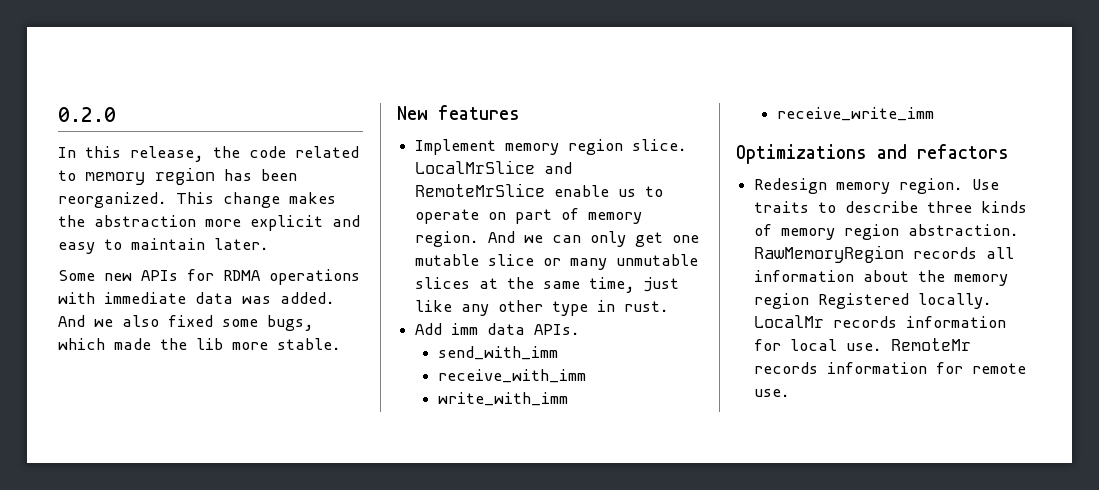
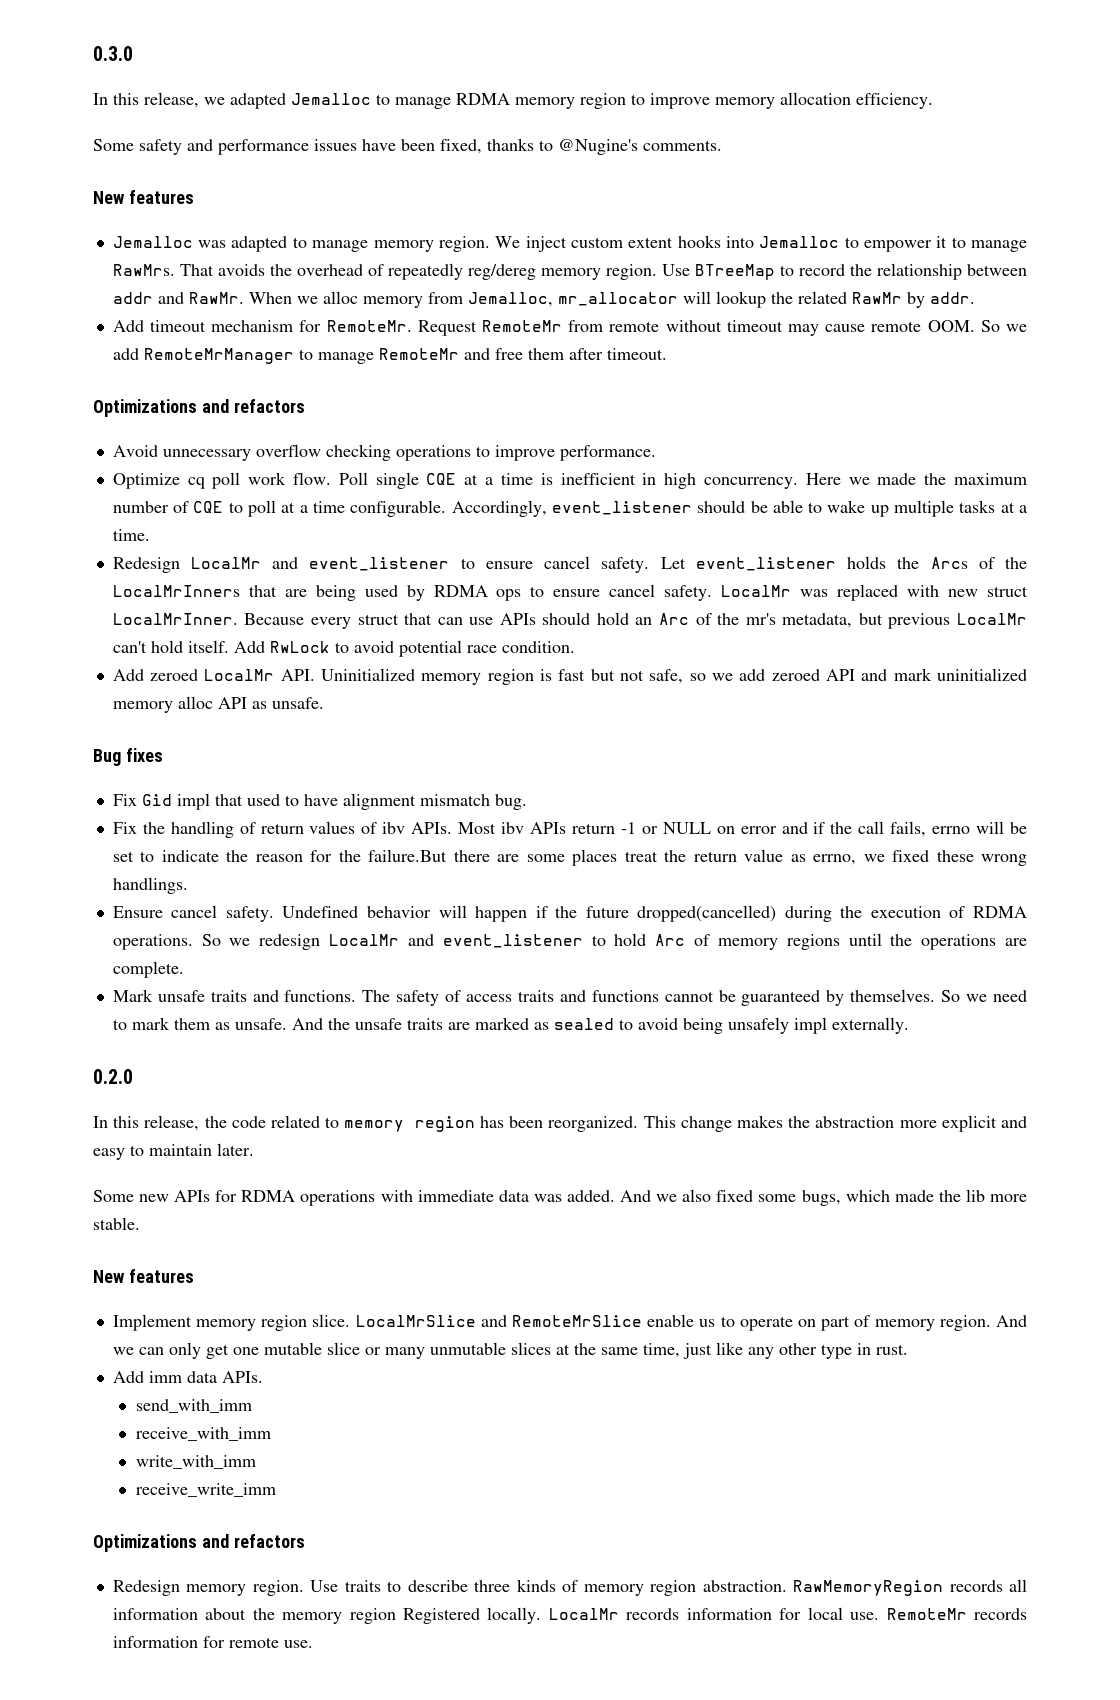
+ 0.3.0
+ In this release, we adapted Jemalloc to manage RDMA memory region to improve memory allocation efficiency.
+ Some safety and performance issues have been fixed, thanks to @Nugine's comments.
+ New features
+ Jemalloc was adapted to manage memory region. We inject custom extent hooks into Jemalloc to empower it to manage RawMrs. That avoids the overhead of repeatedly reg/dereg memory region. Use BTreeMap to record the relationship between addr and RawMr. When we alloc memory from Jemalloc, mr_allocator will lookup the related RawMr by addr.
+ Add timeout mechanism for RemoteMr. Request RemoteMr from remote without timeout may cause remote OOM. So we add RemoteMrManager to manage RemoteMr and free them after timeout.
+ Optimizations and refactors
+ Avoid unnecessary overflow checking operations to improve performance.
+ Optimize cq poll work flow. Poll single CQE at a time is inefficient in high concurrency. Here we made the maximum number of CQE to poll at a time configurable. Accordingly, event_listener should be able to wake up multiple tasks at a time.
+ Redesign LocalMr and event_listener to ensure cancel safety. Let event_listener holds the Arcs of the LocalMrInners that are being used by RDMA ops to ensure cancel safety. LocalMr was replaced with new struct LocalMrInner. Because every struct that can use APIs should hold an Arc of the mr's metadata, but previous LocalMr can't hold itself. Add RwLock to avoid potential race condition.
+ Add zeroed LocalMr API. Uninitialized memory region is fast but not safe, so we add zeroed API and mark uninitialized memory alloc API as unsafe.
+ Bug fixes
+ Fix Gid impl that used to have alignment mismatch bug.
+ Fix the handling of return values of ibv APIs. Most ibv APIs return -1 or NULL on error and if the call fails, errno will be set to indicate the reason for the failure.But there are some places treat the return value as errno, we fixed these wrong handlings.
+ Ensure cancel safety. Undefined behavior will happen if the future dropped(cancelled) during the execution of RDMA operations. So we redesign LocalMr and event_listener to hold Arc of memory regions until the operations are complete.
+ Mark unsafe traits and functions. The safety of access traits and functions cannot be guaranteed by themselves. So we need to mark them as unsafe. And the unsafe traits are marked as sealed to avoid being unsafely impl externally.

